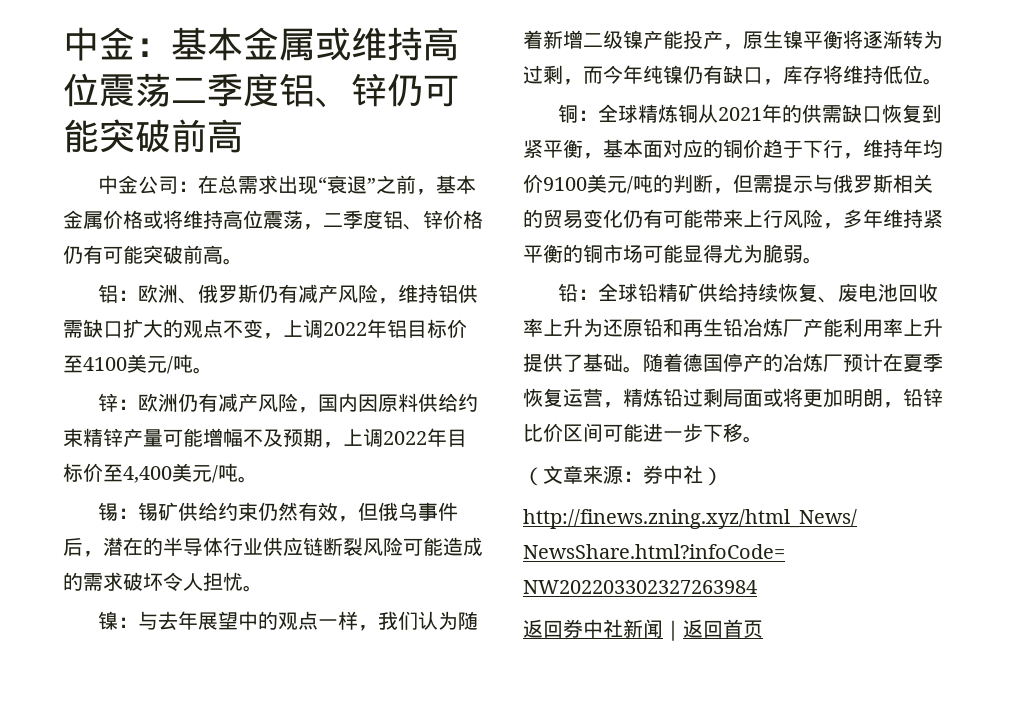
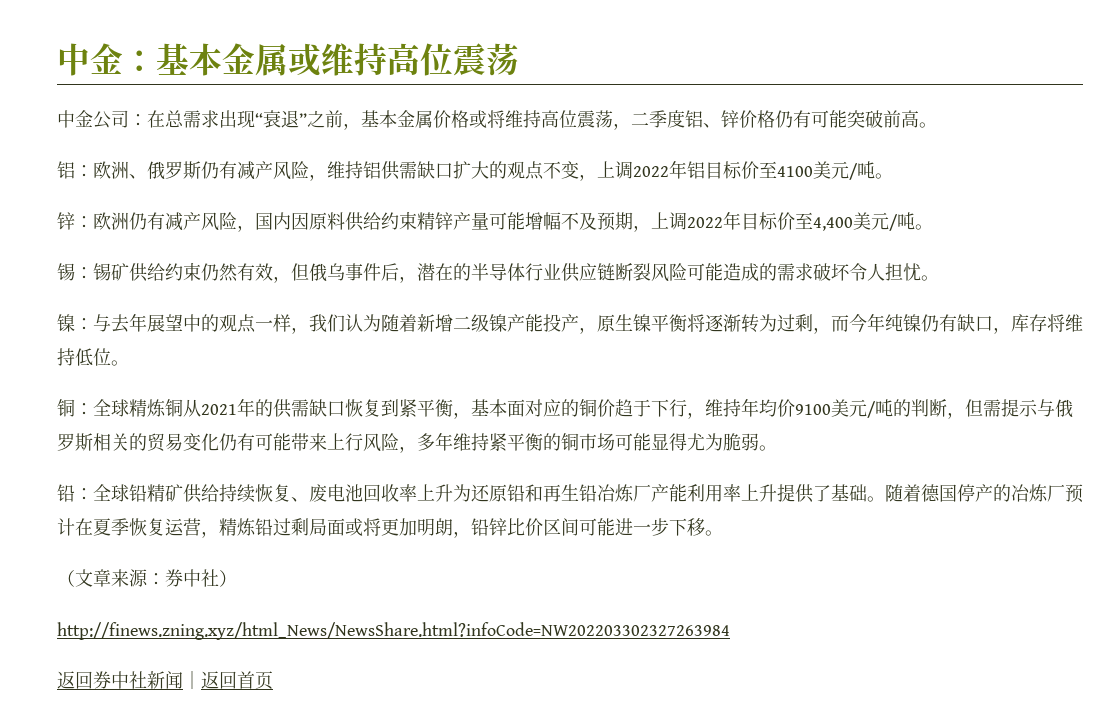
- 中金：基本金属或维持高位震荡二季度铝、锌仍可能突破前高
+ 中金：基本金属或维持高位震荡

